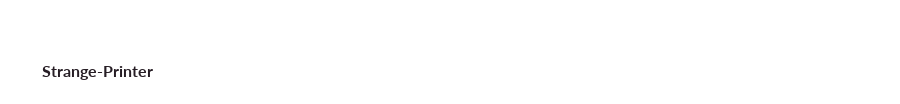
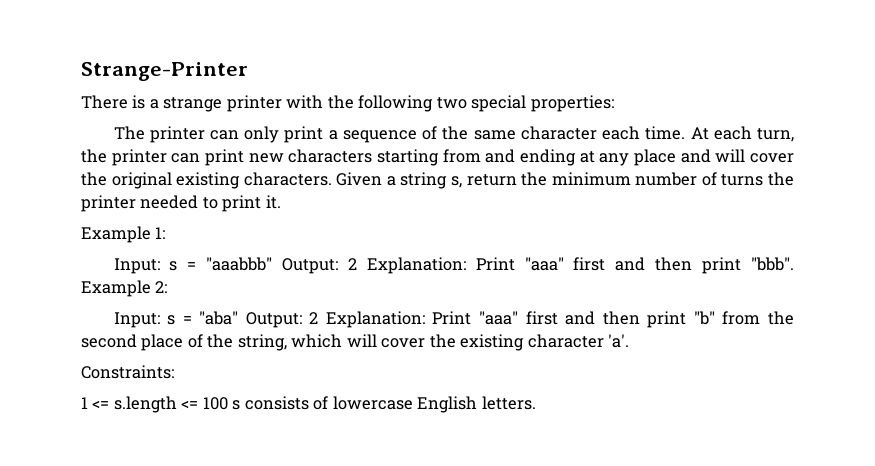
+ There is a strange printer with the following two special properties:
+ The printer can only print a sequence of the same character each time. At each turn, the printer can print new characters starting from and ending at any place and will cover the original existing characters. Given a string s, return the minimum number of turns the printer needed to print it.
+ Example 1:
+ Input: s = "aaabbb" Output: 2 Explanation: Print "aaa" first and then print "bbb". Example 2:
+ Input: s = "aba" Output: 2 Explanation: Print "aaa" first and then print "b" from the second place of the string, which will cover the existing character 'a'.
+ Constraints:
+ 1 <= s.length <= 100 s consists of lowercase English letters.

